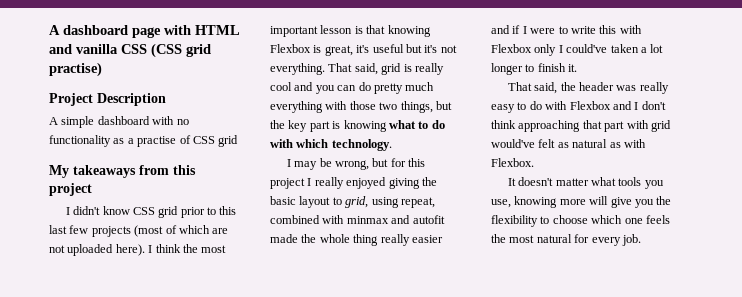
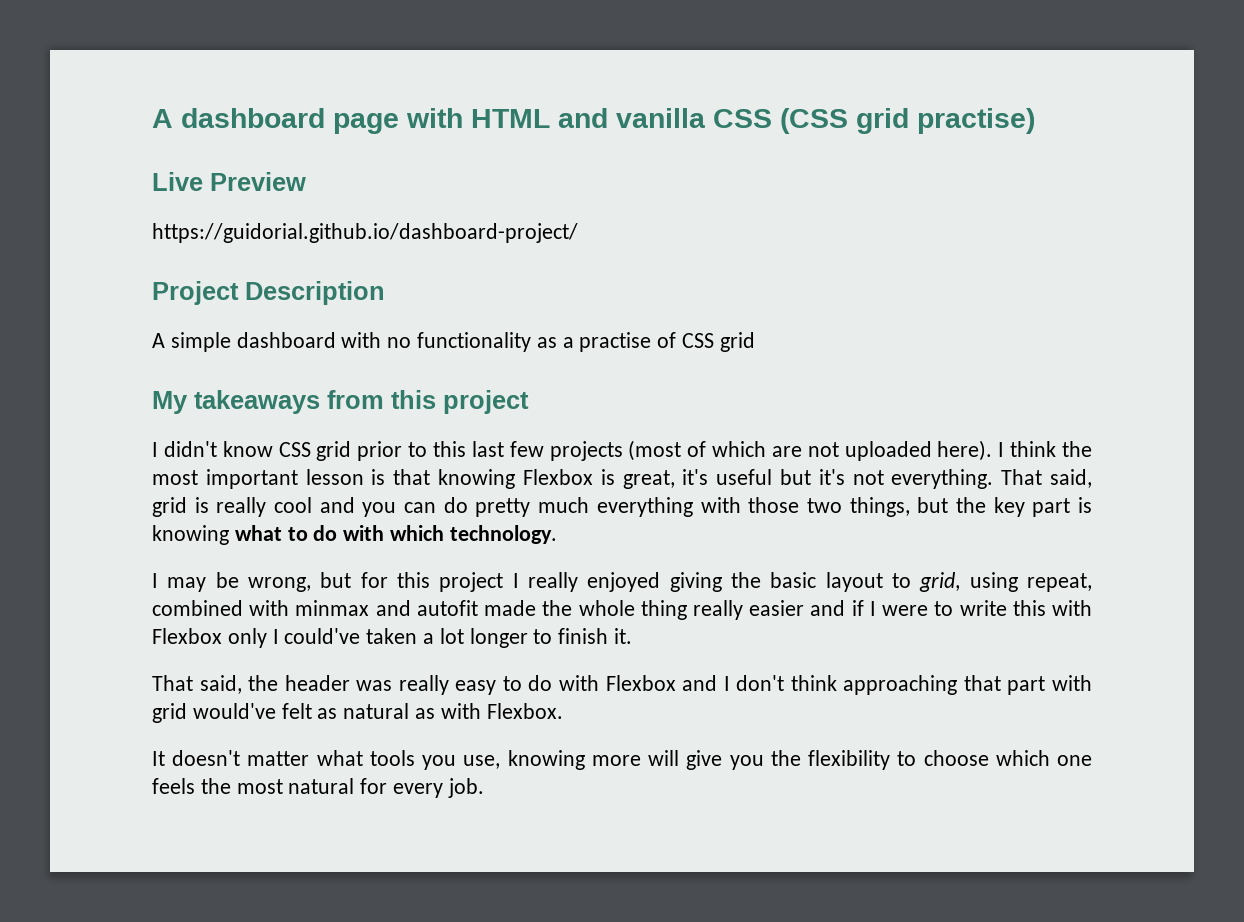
+ Live Preview
+ https://guidorial.github.io/dashboard-project/

